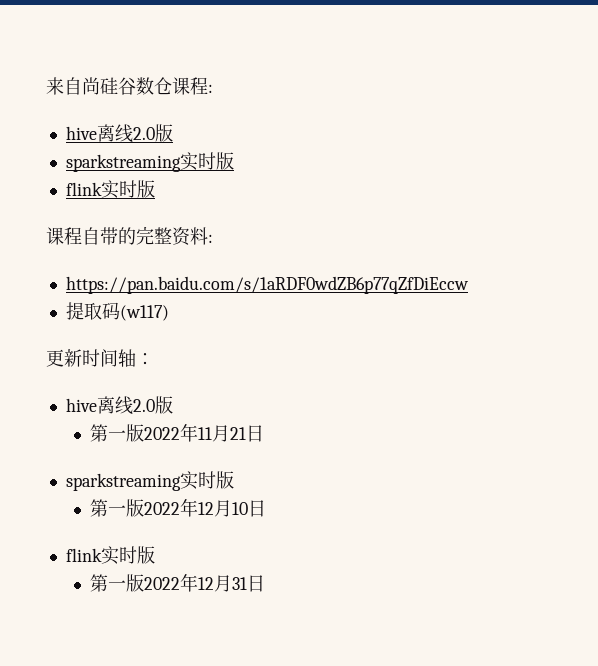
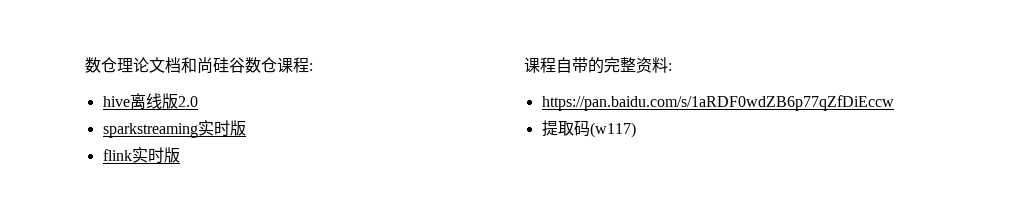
- 来自尚硅谷数仓课程:
- hive离线2.0版
+ 数仓理论文档和尚硅谷数仓课程:
+ hive离线版2.0
- 更新时间轴：
- hive离线2.0版
- 第一版2022年11月21日
- sparkstreaming实时版
- 第一版2022年12月10日
- flink实时版
- 第一版2022年12月31日

